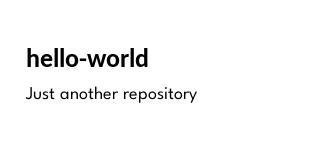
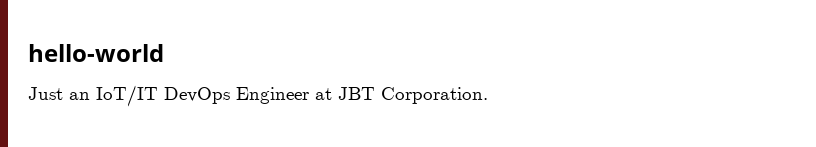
- Just another repository
+ Just an IoT/IT DevOps Engineer at JBT Corporation.

